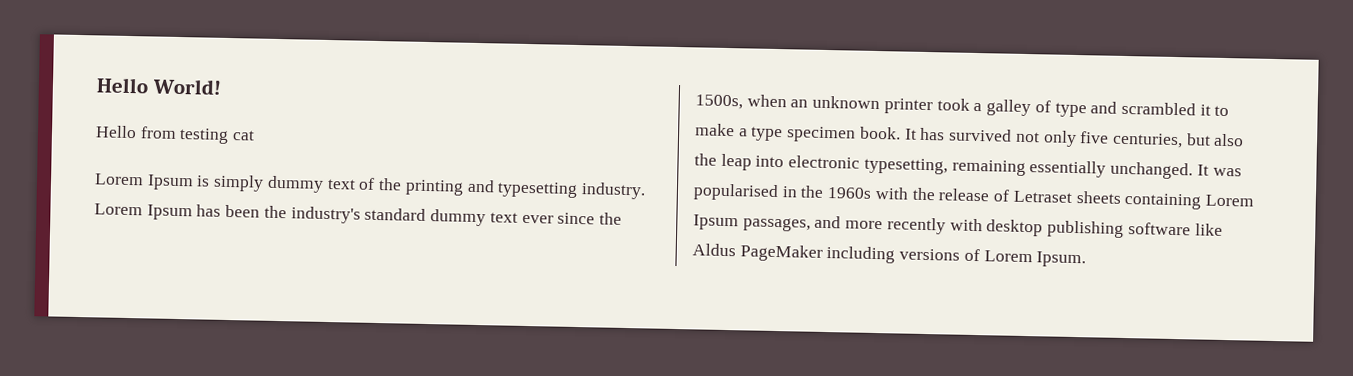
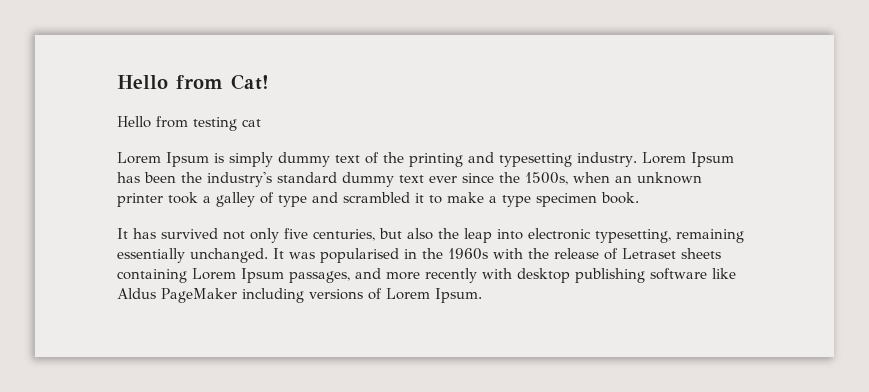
- Hello World!
+ Hello from Cat!
- Lorem Ipsum has been the industry's standard dummy text ever since the 1500s, when an unknown printer took a galley of type and scrambled it to make a type specimen book. It has survived not only five centuries, but also the leap into electronic typesetting, remaining essentially unchanged.
+ Lorem Ipsum has been the industry's standard dummy text ever since the 1500s, when an unknown printer took a galley of type and scrambled it to make a type specimen book.
+ It has survived not only five centuries, but also the leap into electronic typesetting, remaining essentially unchanged.

